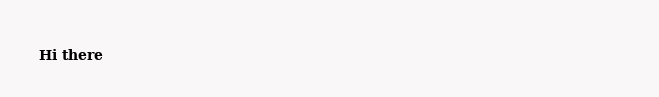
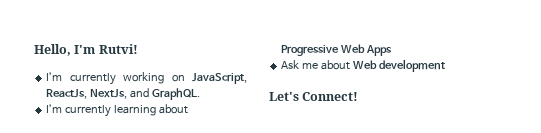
- Hi there
+ Hello, I'm Rutvi!
+ I’m currently working on JavaScript, ReactJs, NextJs, and GraphQL.
+ I’m currently learning about Progressive Web Apps
+ Ask me about Web development
+ Let's Connect!

